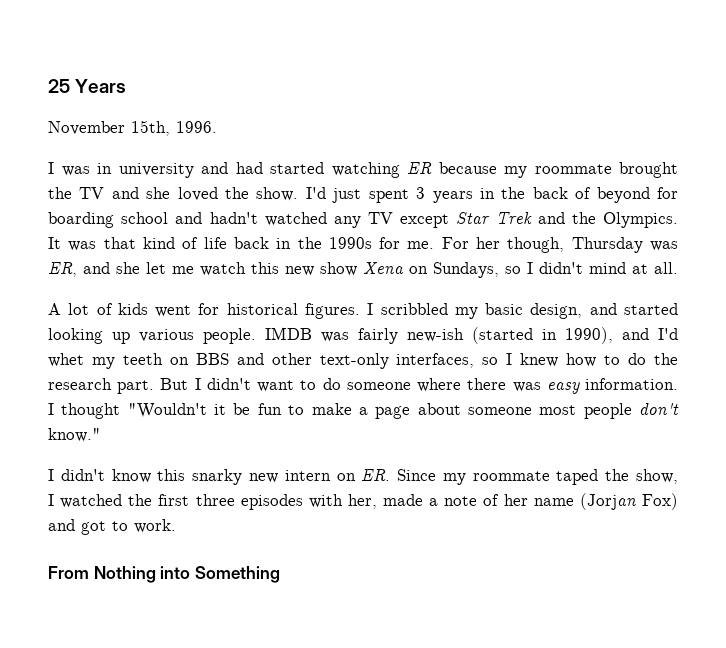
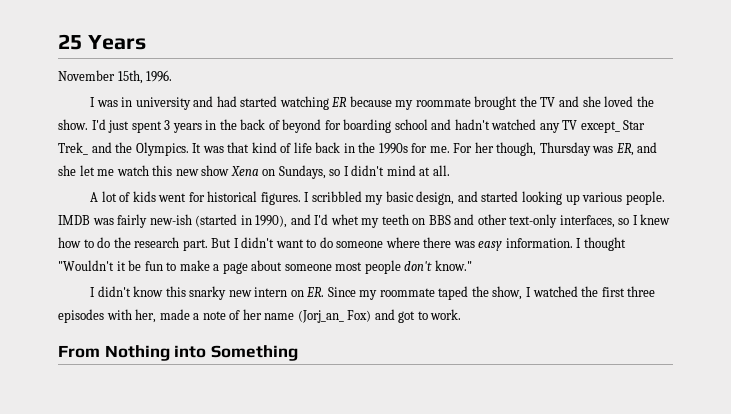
- I'd just spent 3 years in the back of beyond for boarding school and hadn't watched any TV except Star Trek and the Olympics.
+ I'd just spent 3 years in the back of beyond for boarding school and hadn't watched any TV except_ Star Trek_ and the Olympics.
- I didn't know this snarky new intern on ER. Since my roommate taped the show, I watched the first three episodes with her, made a note of her name (Jorjan Fox) and got to work.
+ I didn't know this snarky new intern on ER. Since my roommate taped the show, I watched the first three episodes with her, made a note of her name (Jorj_an_ Fox) and got to work.

